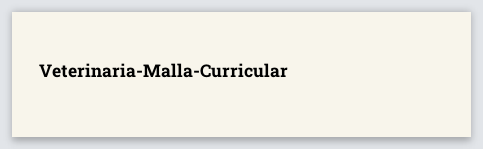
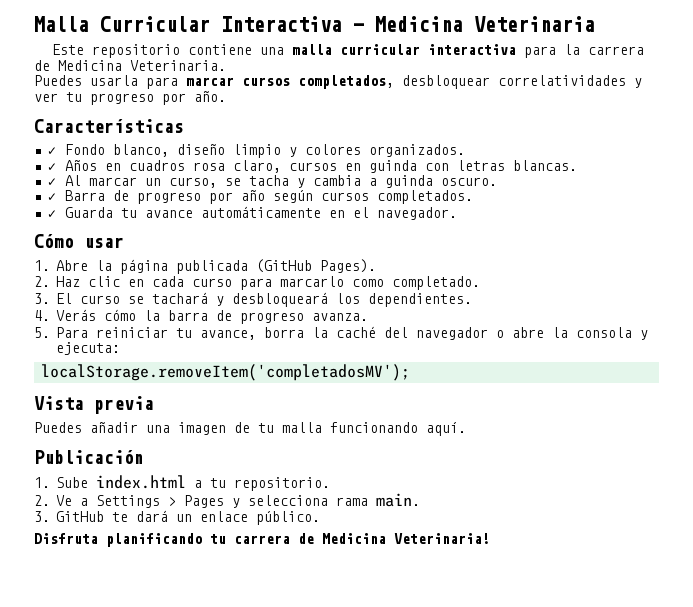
- Veterinaria-Malla-Curricular
+ Malla Curricular Interactiva - Medicina Veterinaria
+ Este repositorio contiene una malla curricular interactiva para la carrera de Medicina Veterinaria.
+ Puedes usarla para marcar cursos completados, desbloquear correlatividades y ver tu progreso por año.
+ Características
+ ✓ Fondo blanco, diseño limpio y colores organizados.
+ ✓ Años en cuadros rosa claro, cursos en guinda con letras blancas.
+ ✓ Al marcar un curso, se tacha y cambia a guinda oscuro.
+ ✓ Barra de progreso por año según cursos completados.
+ ✓ Guarda tu avance automáticamente en el navegador.
+ Cómo usar
+ 1. Abre la página publicada (GitHub Pages).
+ 2. Haz clic en cada curso para marcarlo como completado.
+ 3. El curso se tachará y desbloqueará los dependientes.
+ 4. Verás cómo la barra de progreso avanza.
+ 5. Para reiniciar tu avance, borra la caché del navegador o abre la consola y ejecuta:
+ localStorage.removeItem('completadosMV');
+ Vista previa
+ Puedes añadir una imagen de tu malla funcionando aquí.
+ Publicación
+ 1. Sube index.html a tu repositorio.
+ 2. Ve a Settings > Pages y selecciona rama main.
+ 3. GitHub te dará un enlace público.
+ Disfruta planificando tu carrera de Medicina Veterinaria!

